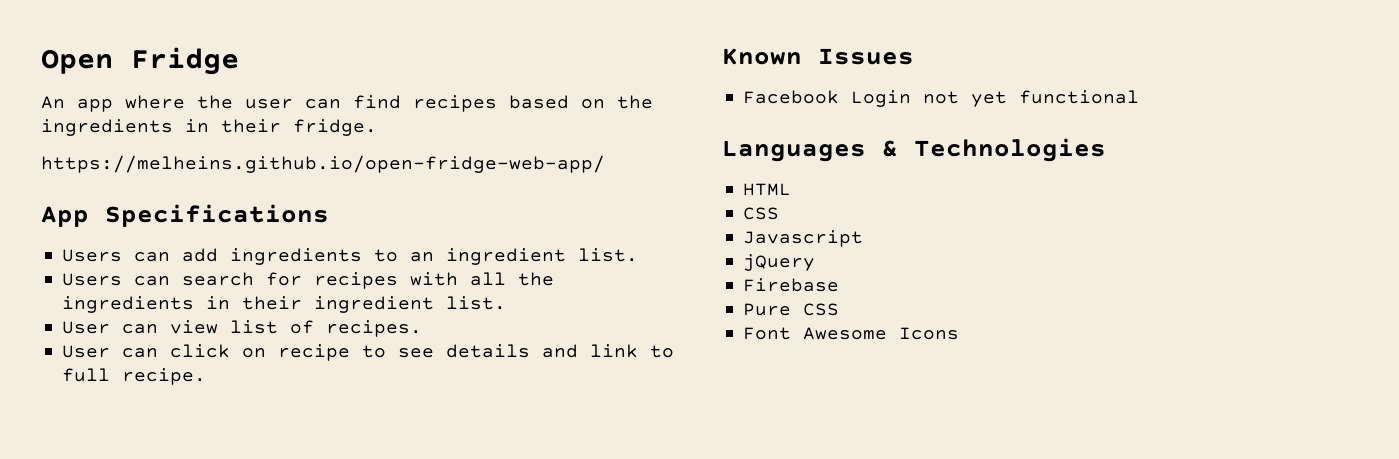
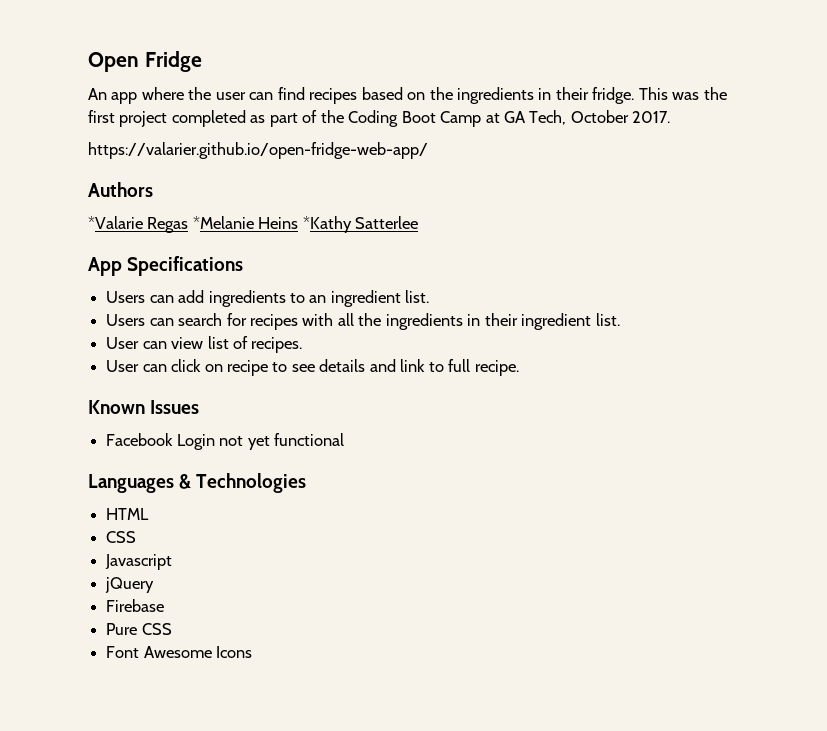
- An app where the user can find recipes based on the ingredients in their fridge.
- https://melheins.github.io/open-fridge-web-app/
+ An app where the user can find recipes based on the ingredients in their fridge. This was the first project completed as part of the Coding Boot Camp at GA Tech, October 2017.
+ https://valarier.github.io/open-fridge-web-app/
+ Authors
+ *Valarie Regas *Melanie Heins *Kathy Satterlee

